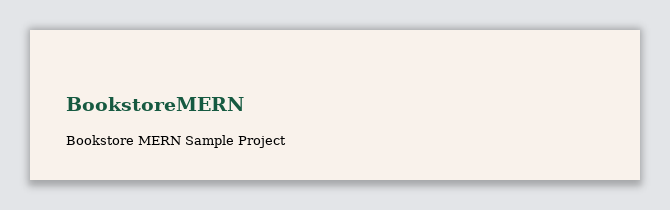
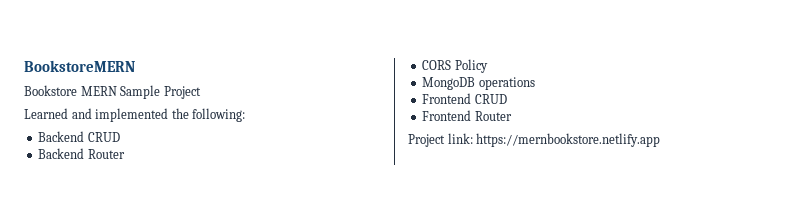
+ Learned and implemented the following:
+ Backend CRUD
+ Backend Router
+ CORS Policy
+ MongoDB operations
+ Frontend CRUD
+ Frontend Router
+ Project link: https://mernbookstore.netlify.app

